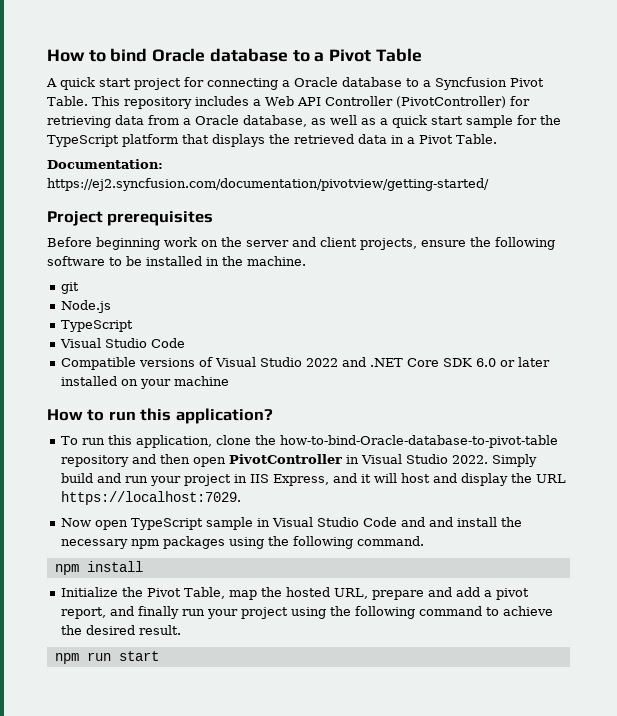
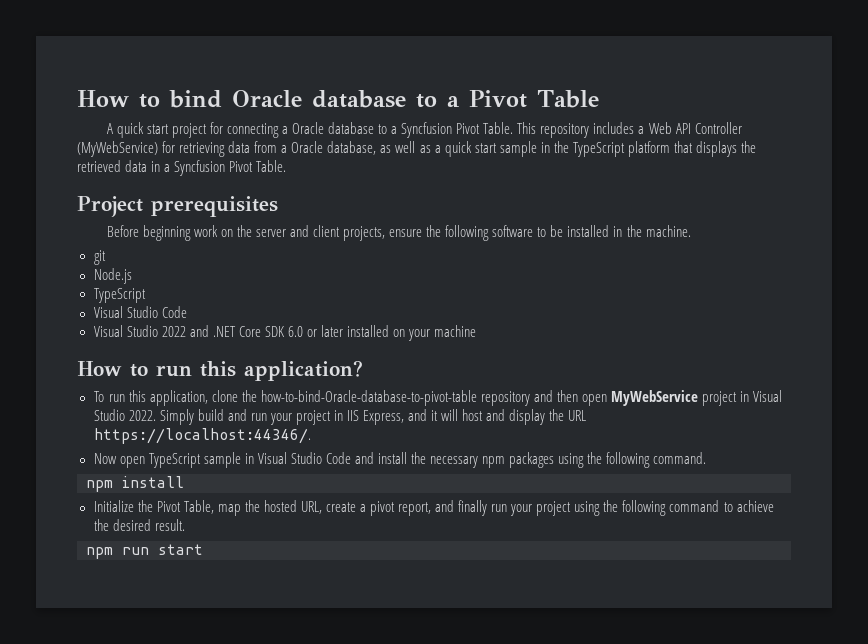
- This repository includes a Web API Controller (PivotController) for retrieving data from a Oracle database, as well as a quick start sample for the TypeScript platform that displays the retrieved data in a Pivot Table.
- Documentation: https://ej2.syncfusion.com/documentation/pivotview/getting-started/
+ This repository includes a Web API Controller (MyWebService) for retrieving data from a Oracle database, as well as a quick start sample in the TypeScript platform that displays the retrieved data in a Syncfusion Pivot Table.
- Compatible versions of Visual Studio 2022 and .NET Core SDK 6.0 or later installed on your machine
+ Visual Studio 2022 and .NET Core SDK 6.0 or later installed on your machine
- To run this application, clone the how-to-bind-Oracle-database-to-pivot-table repository and then open PivotController in Visual Studio 2022.
+ To run this application, clone the how-to-bind-Oracle-database-to-pivot-table repository and then open MyWebService project in Visual Studio 2022.
- Simply build and run your project in IIS Express, and it will host and display the URL https://localhost:7029.
+ Simply build and run your project in IIS Express, and it will host and display the URL https://localhost:44346/.
- Now open TypeScript sample in Visual Studio Code and and install the necessary npm packages using the following command.
+ Now open TypeScript sample in Visual Studio Code and install the necessary npm packages using the following command.
- Initialize the Pivot Table, map the hosted URL, prepare and add a pivot report, and finally run your project using the following command to achieve the desired result.
+ Initialize the Pivot Table, map the hosted URL, create a pivot report, and finally run your project using the following command to achieve the desired result.

